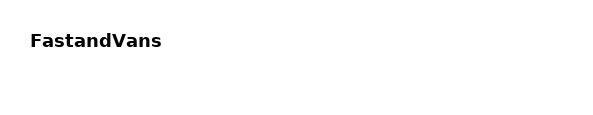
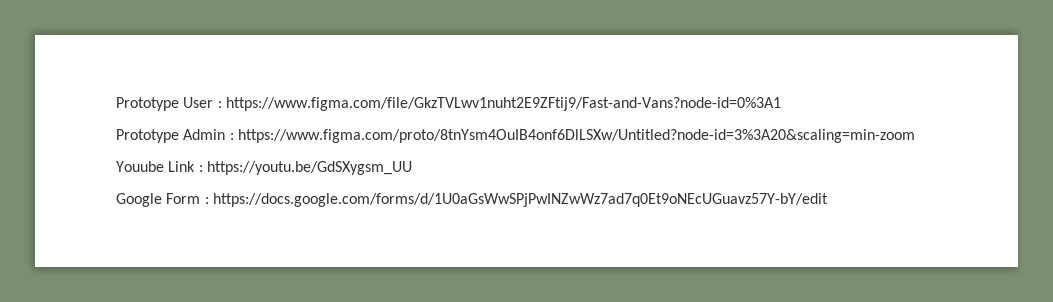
- FastandVans
+ Prototype User : https://www.figma.com/file/GkzTVLwv1nuht2E9ZFtij9/Fast-and-Vans?node-id=0%3A1
+ Prototype Admin : https://www.figma.com/proto/8tnYsm4OuIB4onf6DlLSXw/Untitled?node-id=3%3A20&scaling=min-zoom
+ Youube Link : https://youtu.be/GdSXygsm_UU
+ Google Form : https://docs.google.com/forms/d/1U0aGsWwSPjPwINZwWz7ad7q0Et9oNEcUGuavz57Y-bY/edit

